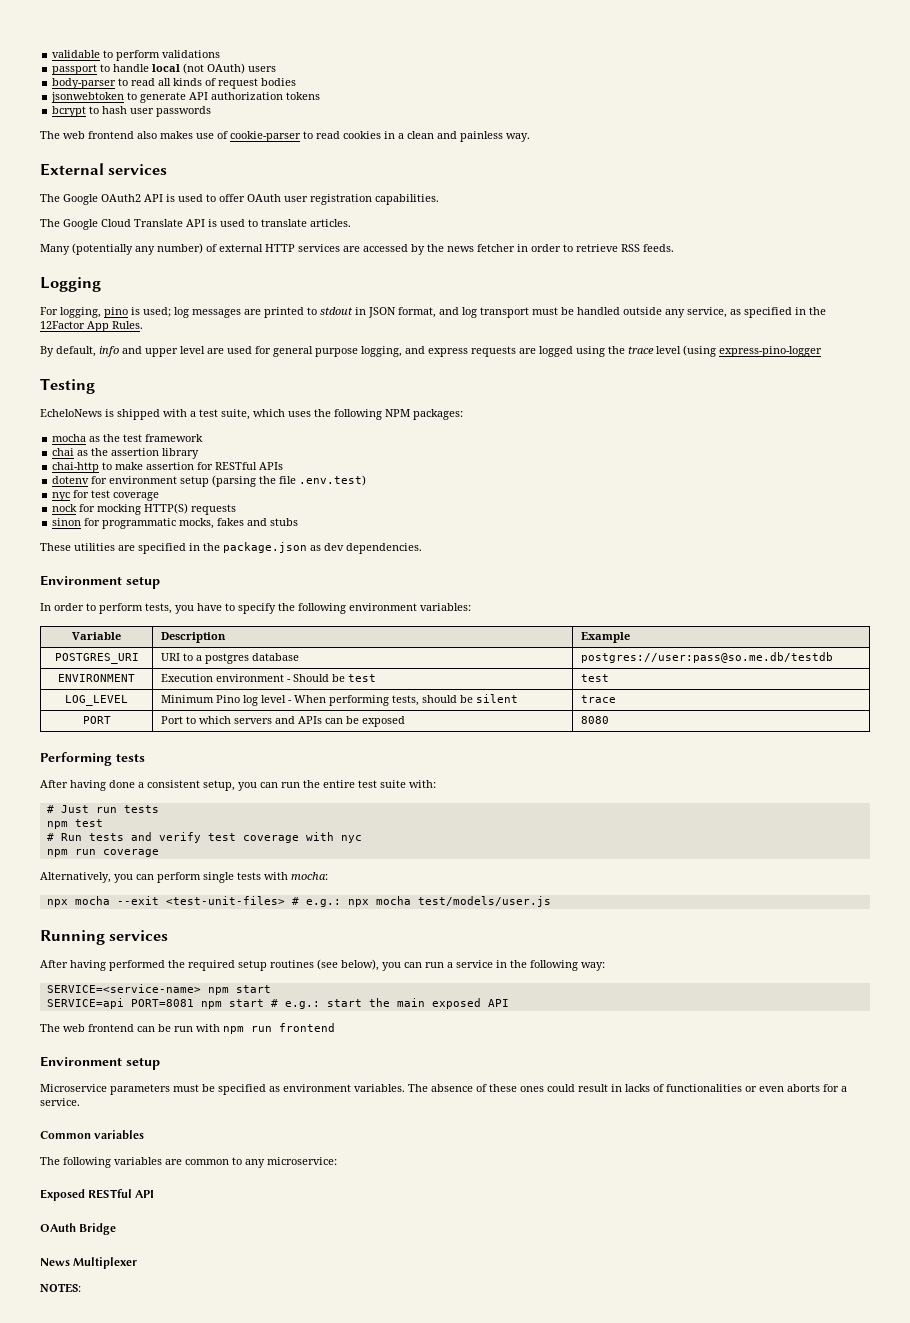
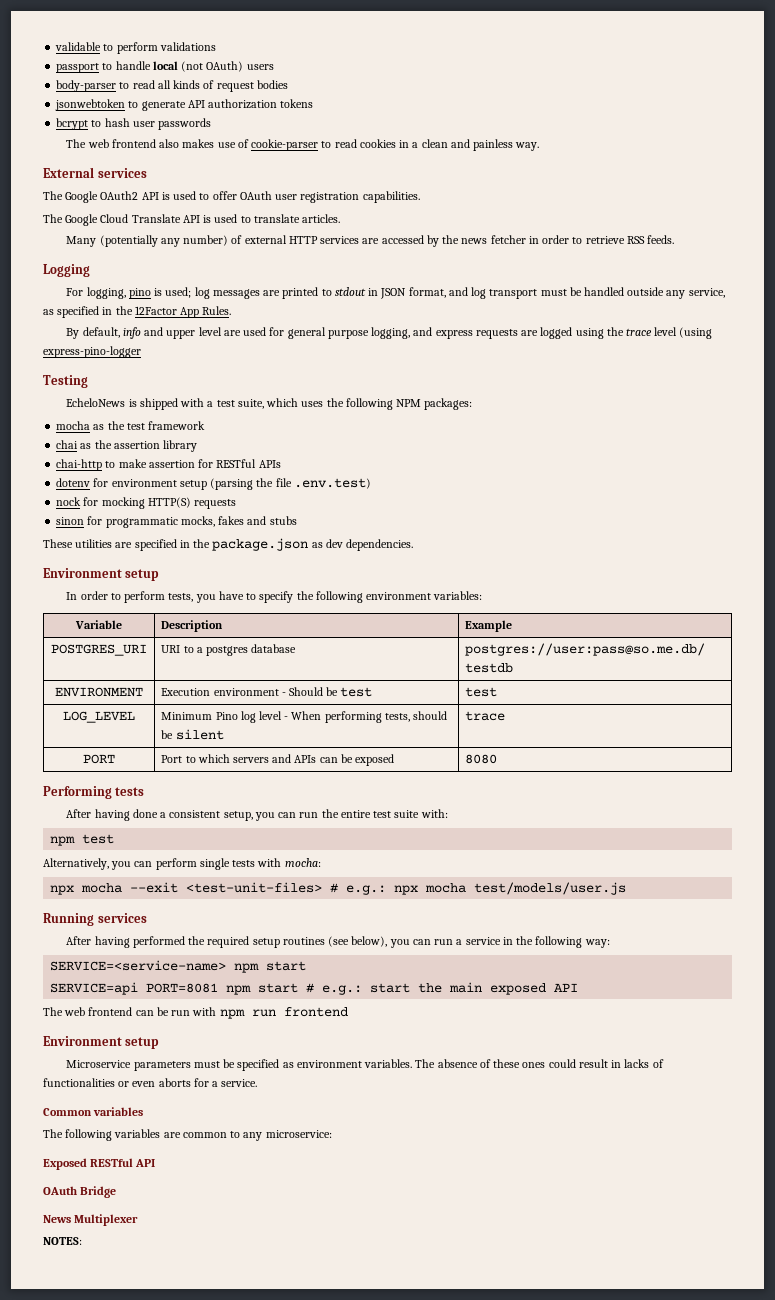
- nyc for test coverage
- # Just run tests
  npm test
- # Run tests and verify test coverage with nyc
- npm run coverage

